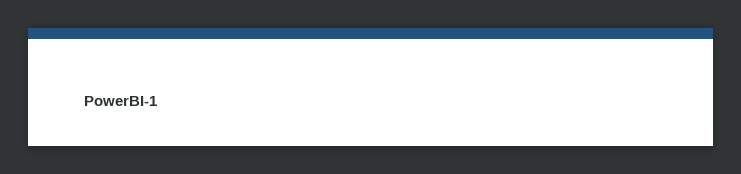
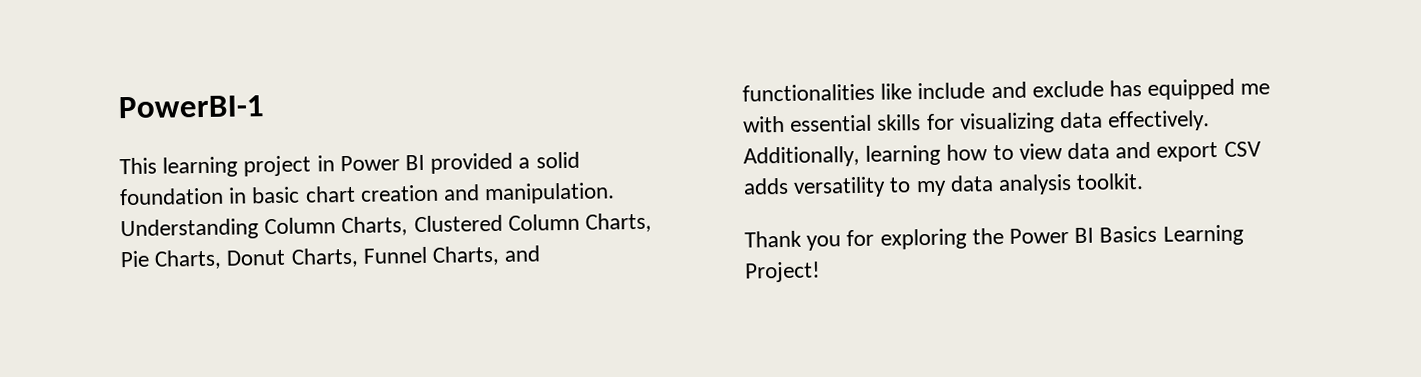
+ This learning project in Power BI provided a solid foundation in basic chart creation and manipulation. Understanding Column Charts, Clustered Column Charts, Pie Charts, Donut Charts, Funnel Charts, and functionalities like include and exclude has equipped me with essential skills for visualizing data effectively. Additionally, learning how to view data and export CSV adds versatility to my data analysis toolkit.
+ Thank you for exploring the Power BI Basics Learning Project!

